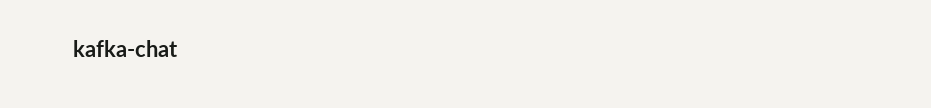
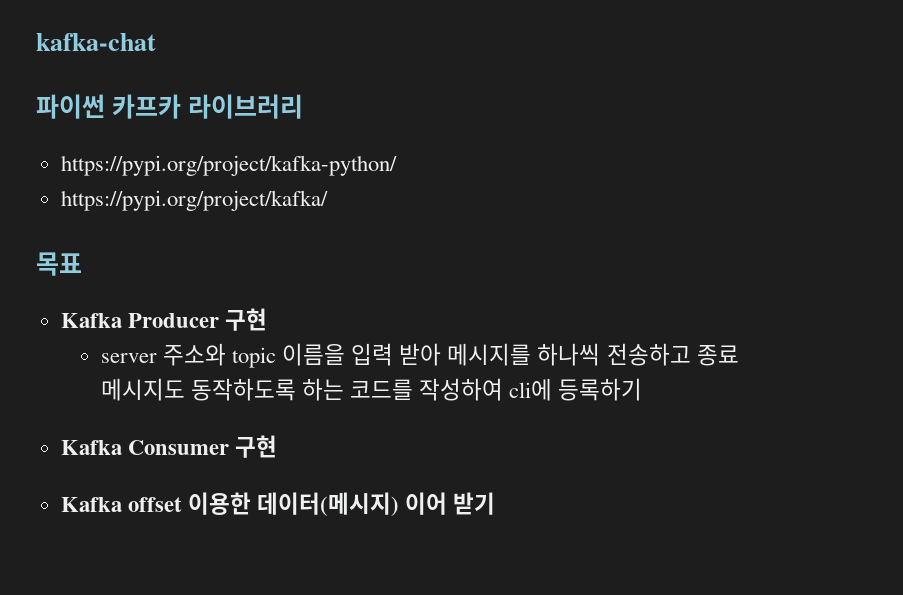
+ 파이썬 카프카 라이브러리
+ https://pypi.org/project/kafka-python/
+ https://pypi.org/project/kafka/
+ 목표
+ Kafka Producer 구현
+ server 주소와 topic 이름을 입력 받아 메시지를 하나씩 전송하고 종료 메시지도 동작하도록 하는 코드를 작성하여 cli에 등록하기
+ Kafka Consumer 구현
+ Kafka offset 이용한 데이터(메시지) 이어 받기

